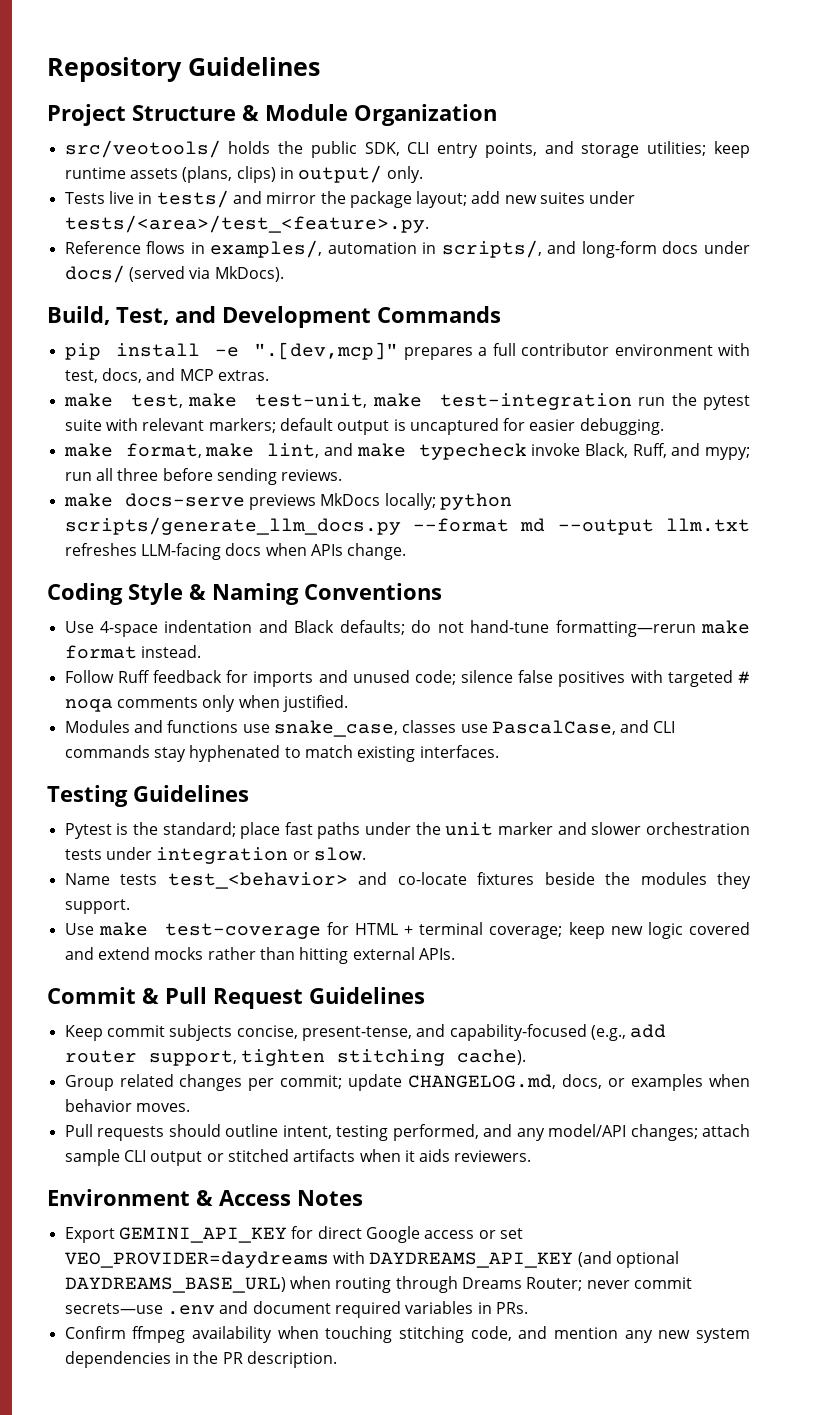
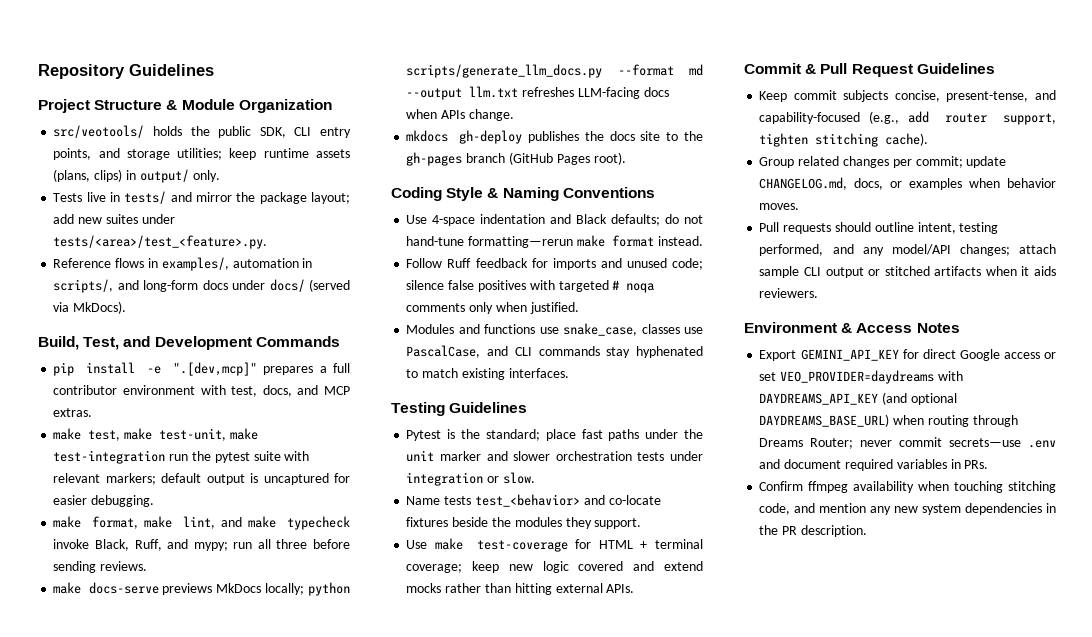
+ mkdocs gh-deploy publishes the docs site to the gh-pages branch (GitHub Pages root).

